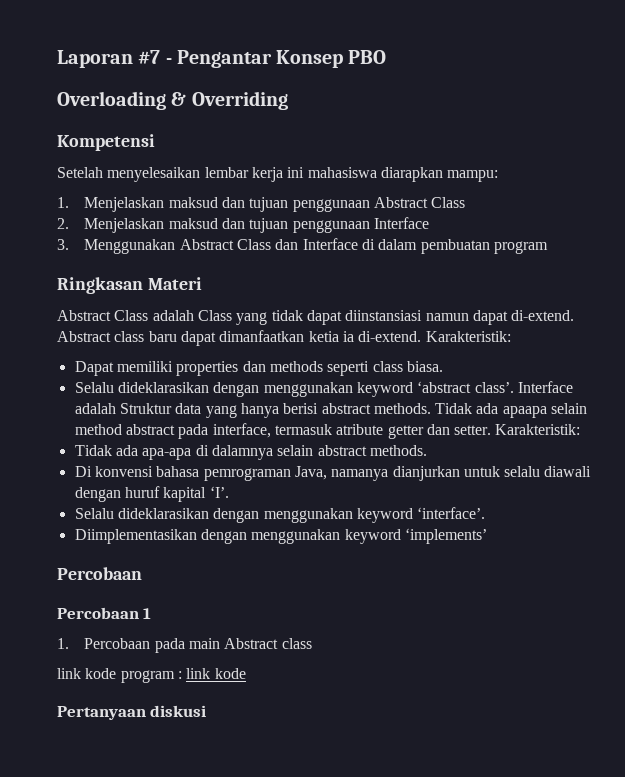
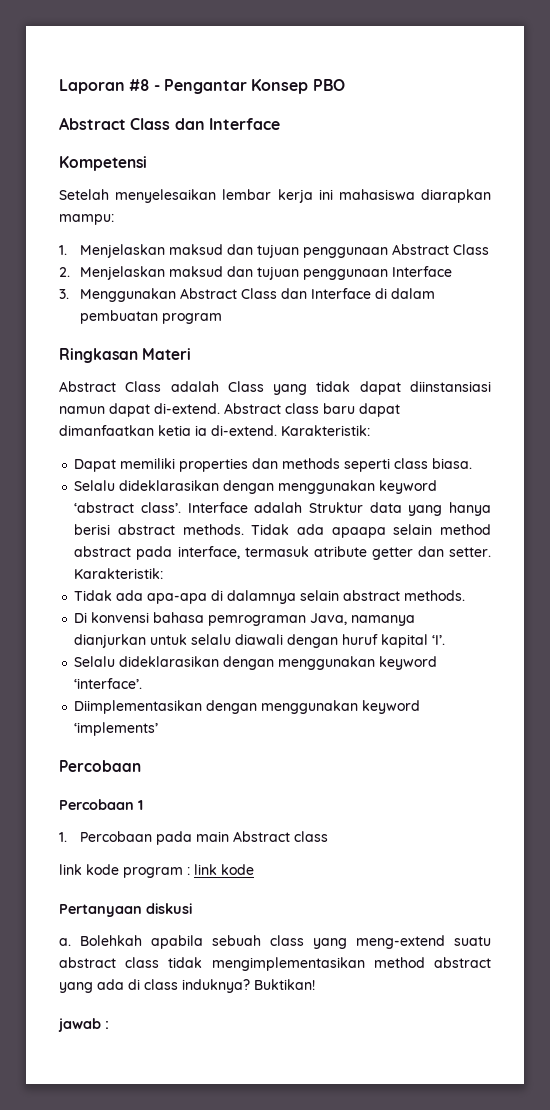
- Laporan #7 - Pengantar Konsep PBO
- Overloading & Overriding
+ Laporan #8 - Pengantar Konsep PBO
+ Abstract Class dan Interface
+ a. Bolehkah apabila sebuah class yang meng-extend suatu abstract class tidak mengimplementasikan method abstract yang ada di class induknya? Buktikan!
+ jawab :

